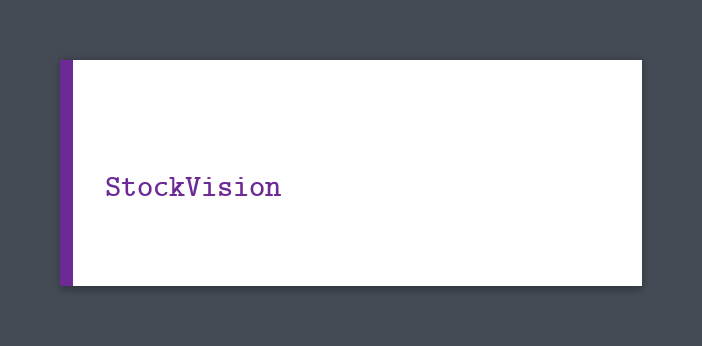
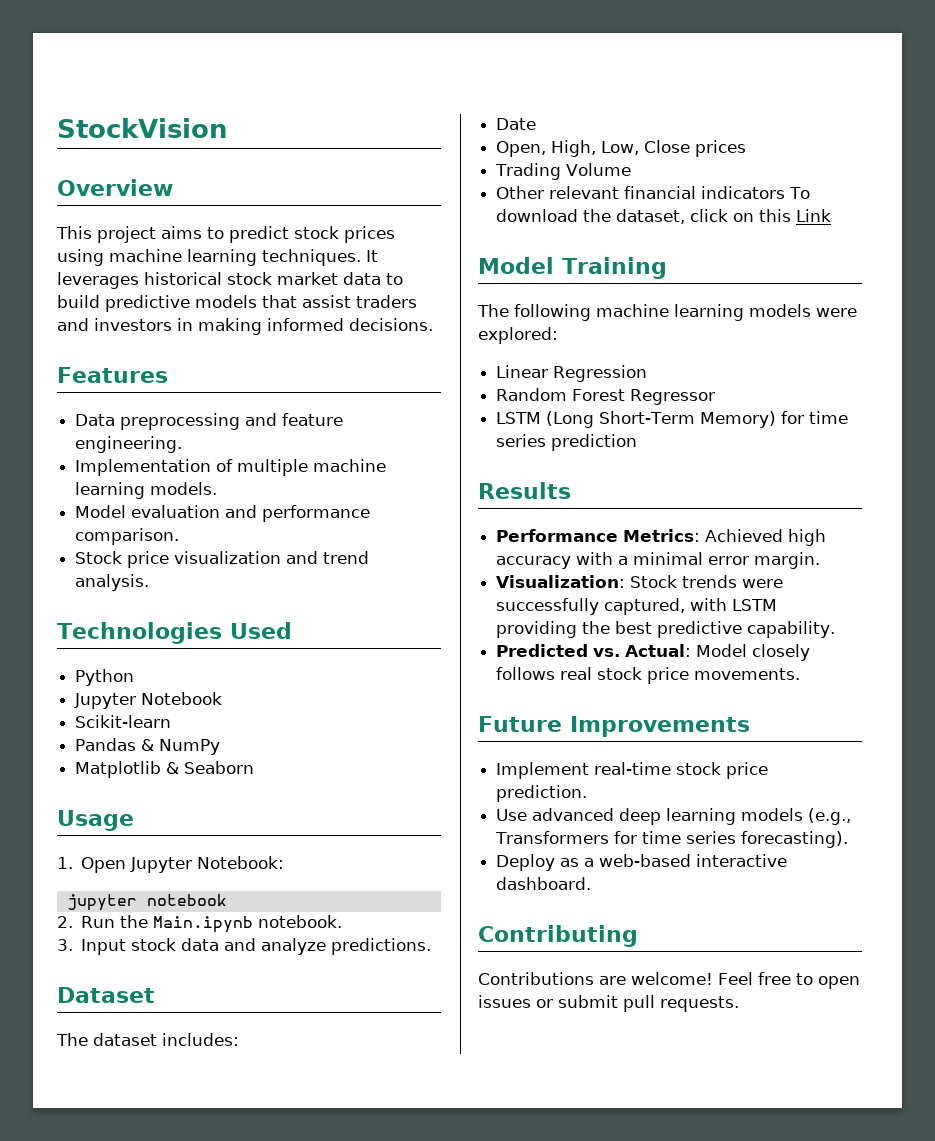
+ Overview
+ This project aims to predict stock prices using machine learning techniques. It leverages historical stock market data to build predictive models that assist traders and investors in making informed decisions.
+ Features
+ Data preprocessing and feature engineering.
+ Implementation of multiple machine learning models.
+ Model evaluation and performance comparison.
+ Stock price visualization and trend analysis.
+ Technologies Used
+ Python
+ Jupyter Notebook
+ Scikit-learn
+ Pandas & NumPy
+ Matplotlib & Seaborn
+ Usage
+ 1. Open Jupyter Notebook:
+ jupyter notebook
+ 2. Run the Main.ipynb notebook.
+ 3. Input stock data and analyze predictions.
+ Dataset
+ The dataset includes:
+ Date
+ Open, High, Low, Close prices
+ Trading Volume
+ Other relevant financial indicators To download the dataset, click on this Link
+ Model Training
+ The following machine learning models were explored:
+ Linear Regression
+ Random Forest Regressor
+ LSTM (Long Short-Term Memory) for time series prediction
+ Results
+ Performance Metrics: Achieved high accuracy with a minimal error margin.
+ Visualization: Stock trends were successfully captured, with LSTM providing the best predictive capability.
+ Predicted vs. Actual: Model closely follows real stock price movements.
+ Future Improvements
+ Implement real-time stock price prediction.
+ Use advanced deep learning models (e.g., Transformers for time series forecasting).
+ Deploy as a web-based interactive dashboard.
+ Contributing
+ Contributions are welcome! Feel free to open issues or submit pull requests.

